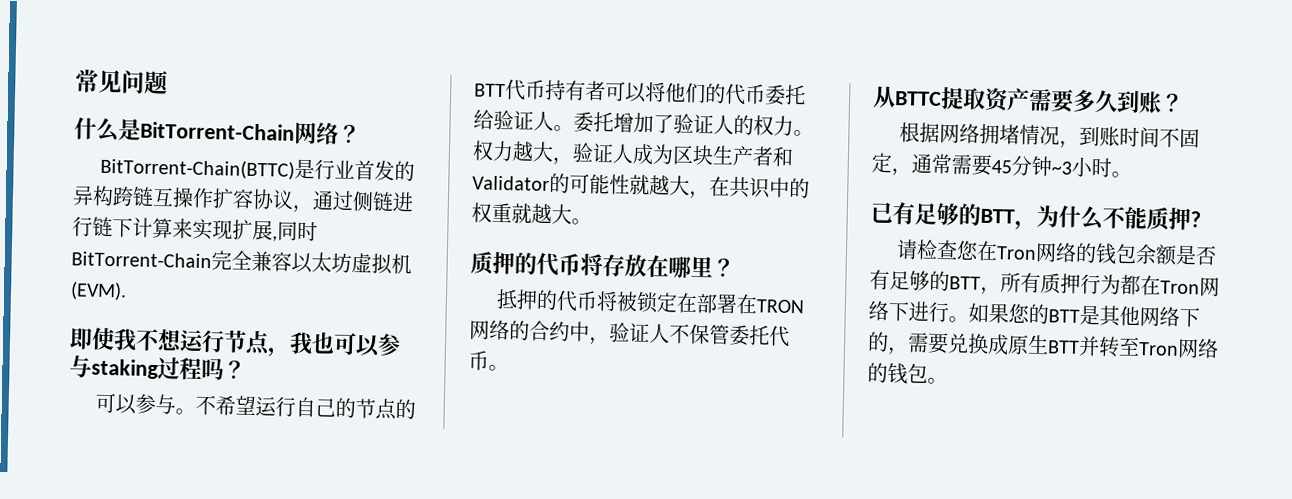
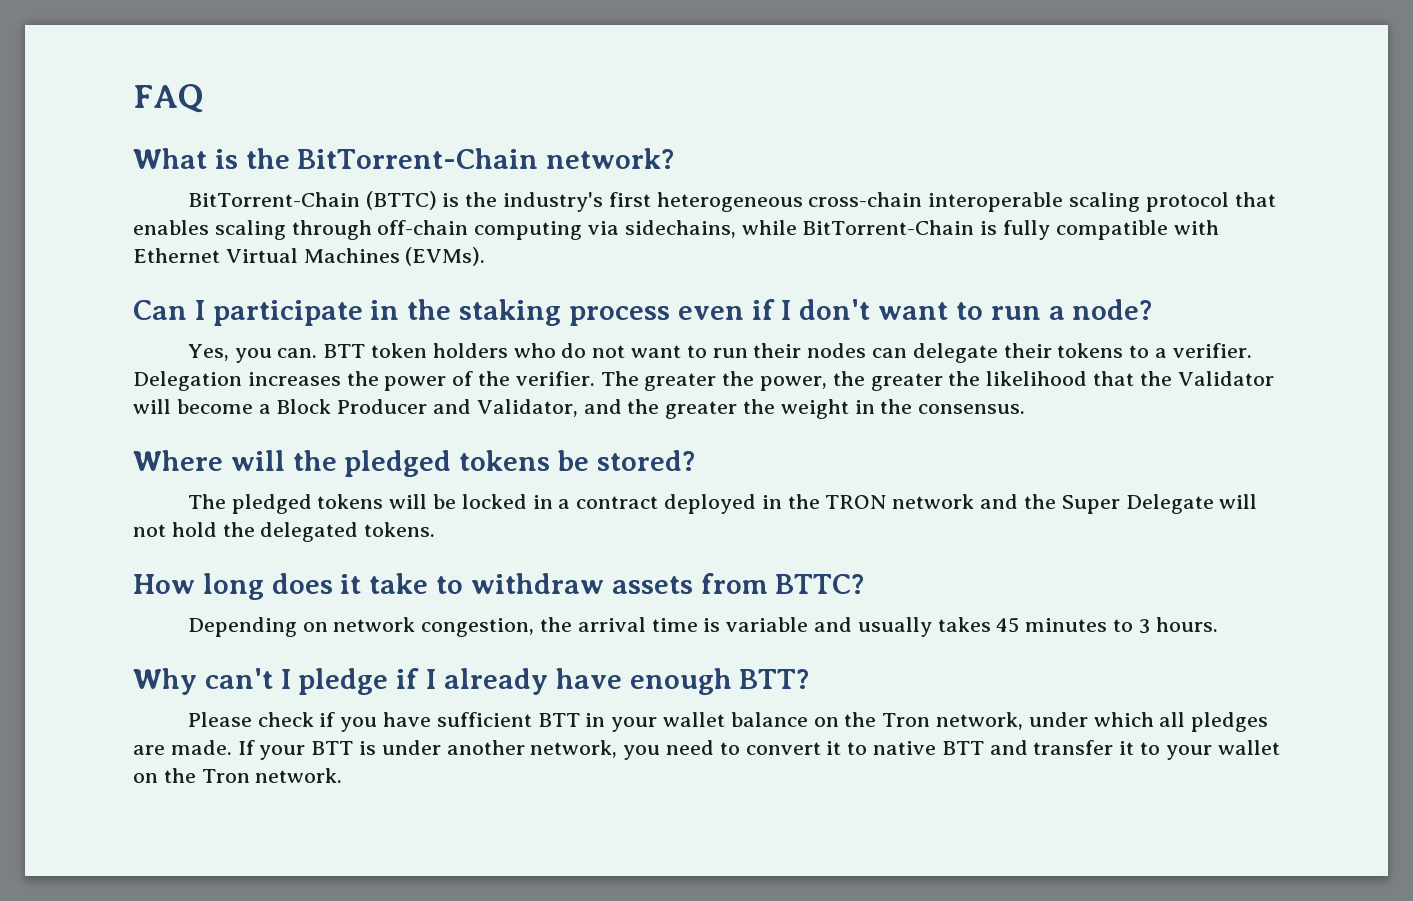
- 常见问题
- 什么是BitTorrent-Chain网络？
- BitTorrent-Chain(BTTC)是行业首发的异构跨链互操作扩容协议，通过侧链进行链下计算来实现扩展,同时BitTorrent-Chain完全兼容以太坊虚拟机(EVM).
- 即使我不想运行节点，我也可以参与staking过程吗？
- 可以参与。不希望运行自己的节点的BTT代币持有者可以将他们的代币委托给验证人。委托增加了验证人的权力。权力越大，验证人成为区块生产者和Validator的可能性就越大，在共识中的权重就越大。
- 质押的代币将存放在哪里？
- 抵押的代币将被锁定在部署在TRON网络的合约中，验证人不保管委托代币。
- 从BTTC提取资产需要多久到账？
- 根据网络拥堵情况，到账时间不固定，通常需要45分钟~3小时。
- 已有足够的BTT，为什么不能质押?
- 请检查您在Tron网络的钱包余额是否有足够的BTT，所有质押行为都在Tron网络下进行。如果您的BTT是其他网络下的，需要兑换成原生BTT并转至Tron网络的钱包。
+ FAQ
+ What is the BitTorrent-Chain network?
+ BitTorrent-Chain (BTTC) is the industry's first heterogeneous cross-chain interoperable scaling protocol that enables scaling through off-chain computing via sidechains, while BitTorrent-Chain is fully compatible with Ethernet Virtual Machines (EVMs).
+ Can I participate in the staking process even if I don't want to run a node?
+ Yes, you can. BTT token holders who do not want to run their nodes can delegate their tokens to a verifier. Delegation increases the power of the verifier. The greater the power, the greater the likelihood that the Validator will become a Block Producer and Validator, and the greater the weight in the consensus.
+ Where will the pledged tokens be stored?
+ The pledged tokens will be locked in a contract deployed in the TRON network and the Super Delegate will not hold the delegated tokens.
+ How long does it take to withdraw assets from BTTC?
+ Depending on network congestion, the arrival time is variable and usually takes 45 minutes to 3 hours.
+ Why can't I pledge if I already have enough BTT?
+ Please check if you have sufficient BTT in your wallet balance on the Tron network, under which all pledges are made. If your BTT is under another network, you need to convert it to native BTT and transfer it to your wallet on the Tron network.

